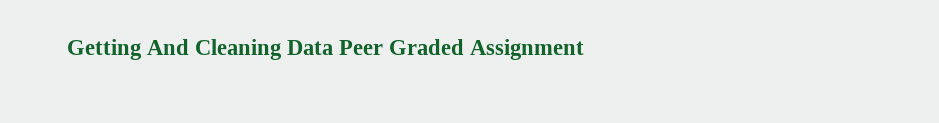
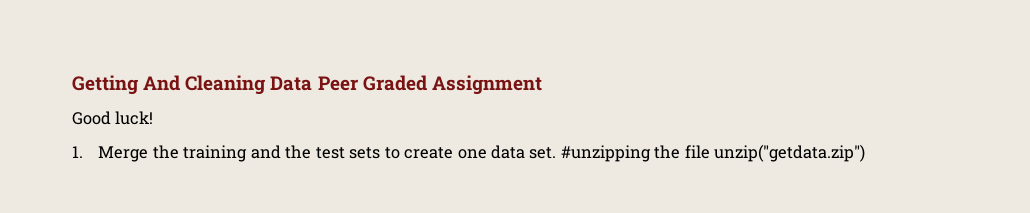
+ Good luck!
+ 1. Merge the training and the test sets to create one data set. #unzipping the file unzip("getdata.zip")

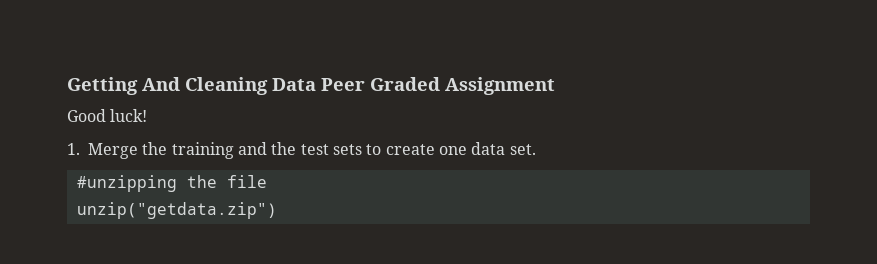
- 1. Merge the training and the test sets to create one data set. #unzipping the file unzip("getdata.zip")
+ 1. Merge the training and the test sets to create one data set.
+ #unzipping the file
+ unzip("getdata.zip")

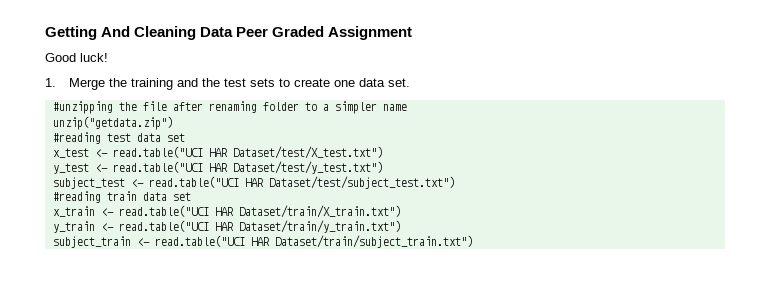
- #unzipping the file
+ #unzipping the file after renaming folder to a simpler name
  unzip("getdata.zip")
+ #reading test data set
+ x_test <- read.table("UCI HAR Dataset/test/X_test.txt")
+ y_test <- read.table("UCI HAR Dataset/test/y_test.txt")
+ subject_test <- read.table("UCI HAR Dataset/test/subject_test.txt")
+ #reading train data set
+ x_train <- read.table("UCI HAR Dataset/train/X_train.txt")
+ y_train <- read.table("UCI HAR Dataset/train/y_train.txt")
+ subject_train <- read.table("UCI HAR Dataset/train/subject_train.txt")

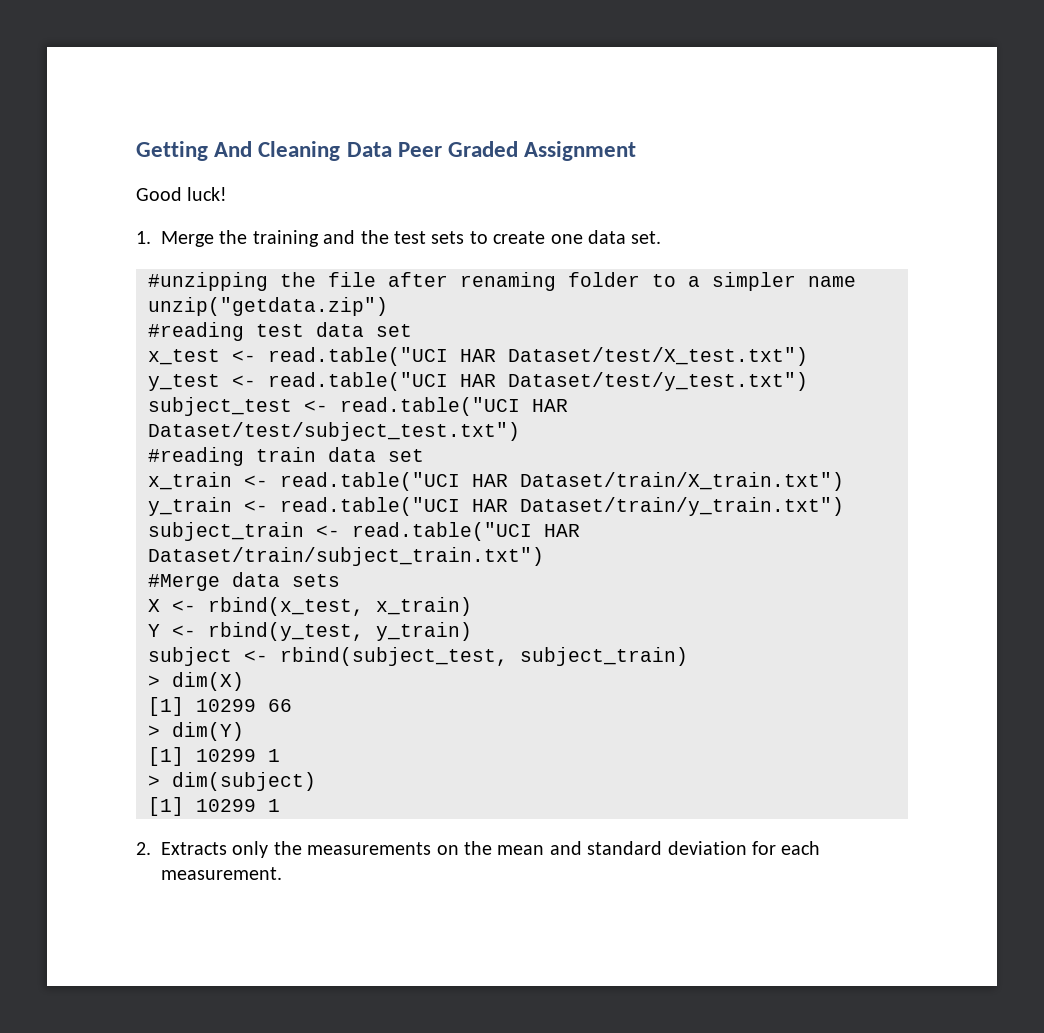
+ #Merge data sets
+ X <- rbind(x_test, x_train)
+ Y <- rbind(y_test, y_train)
+ subject <- rbind(subject_test, subject_train)
+ > dim(X)
+ [1] 10299 66
+ > dim(Y)
+ [1] 10299 1
+ > dim(subject)
+ [1] 10299 1
+ 2. Extracts only the measurements on the mean and standard deviation for each measurement.

